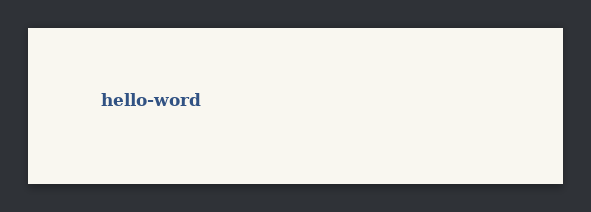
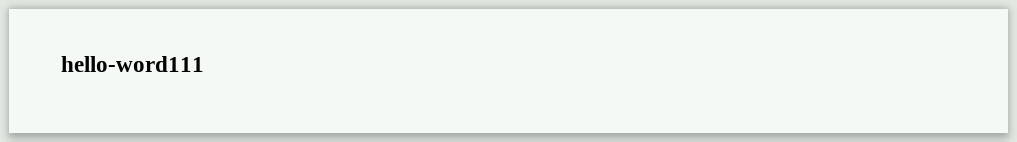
- hello-word
+ hello-word111

